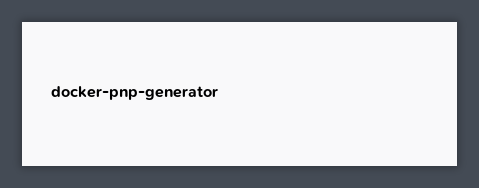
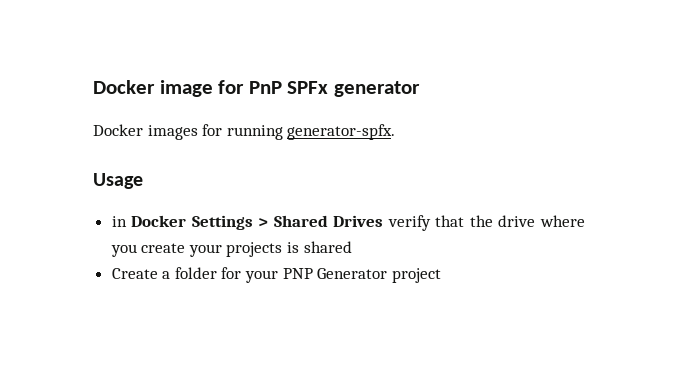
- docker-pnp-generator
+ Docker image for PnP SPFx generator
+ Docker images for running generator-spfx.
+ Usage
+ in Docker Settings > Shared Drives verify that the drive where you create your projects is shared
+ Create a folder for your PNP Generator project

